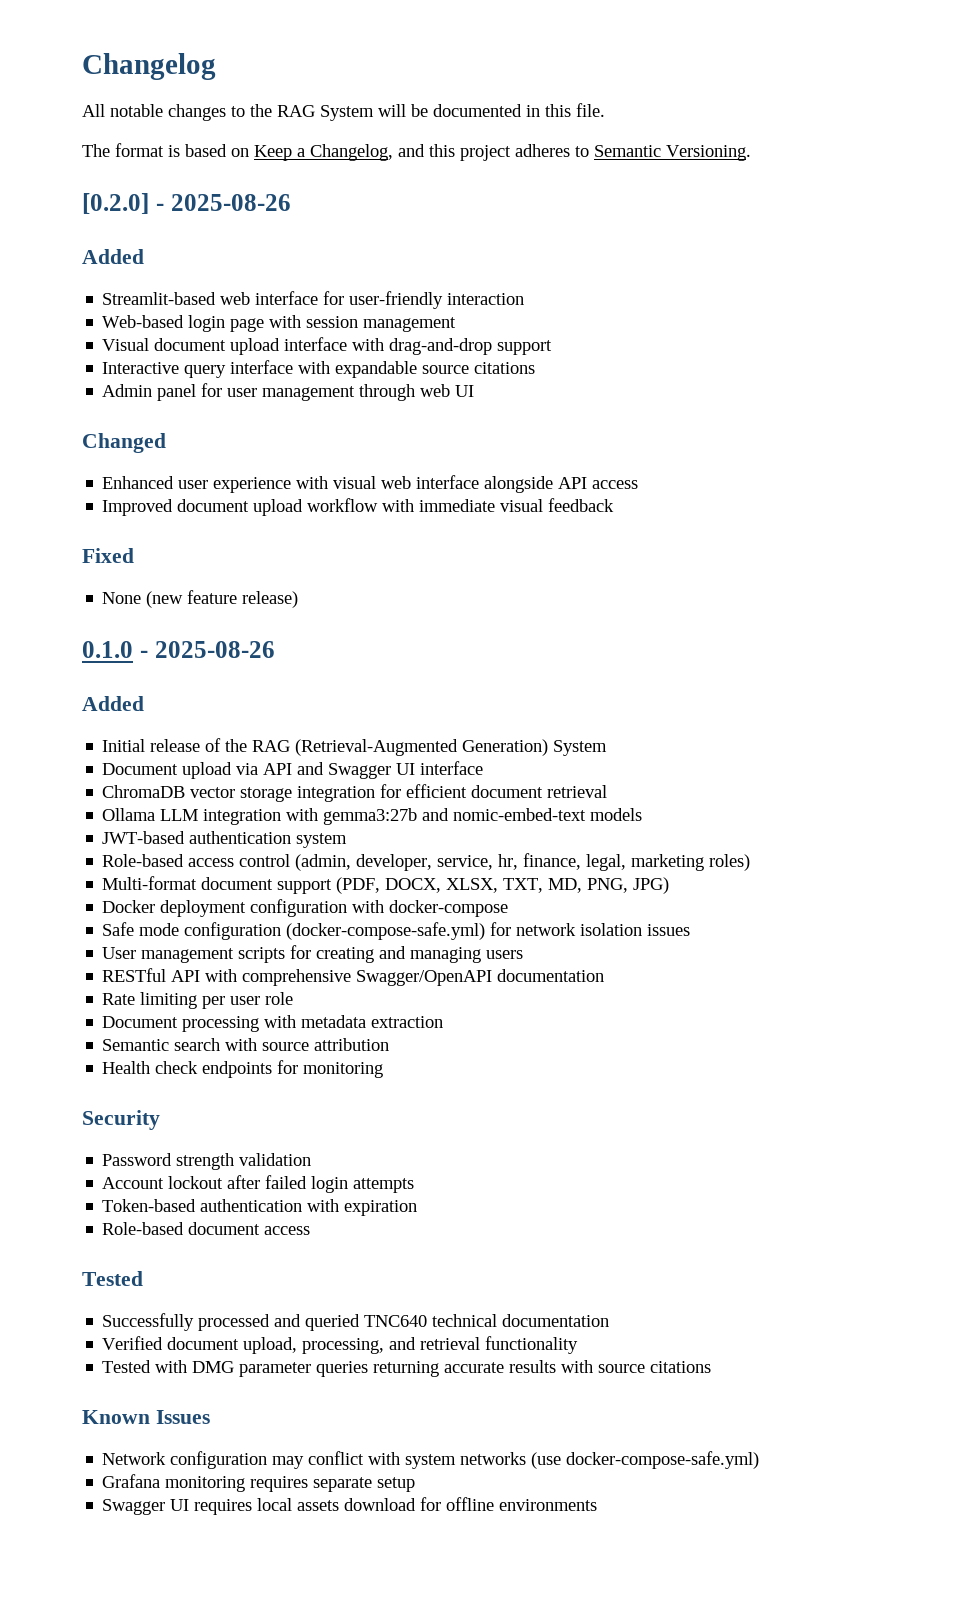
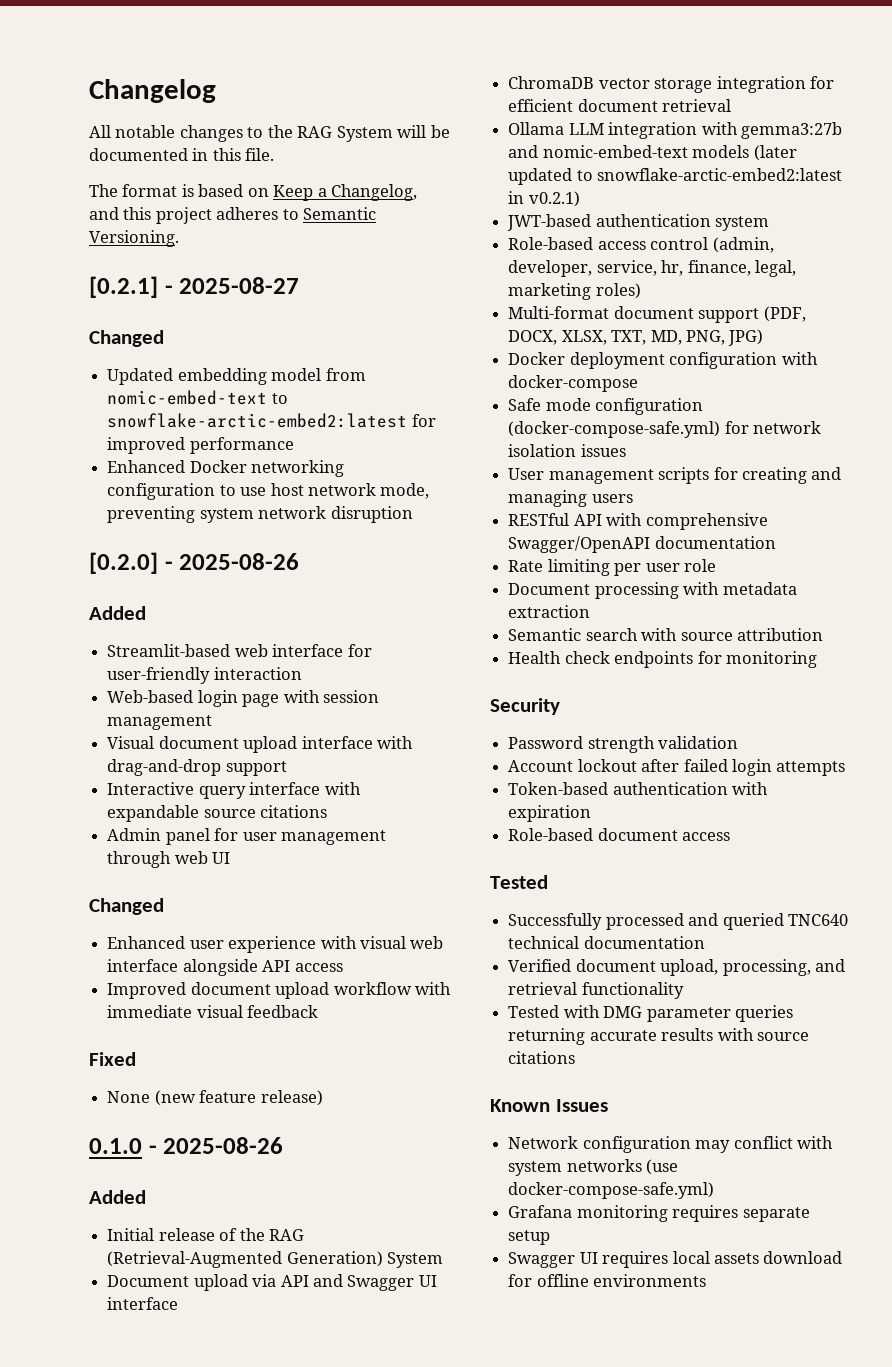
+ [0.2.1] - 2025-08-27
+ Changed
+ Updated embedding model from nomic-embed-text to snowflake-arctic-embed2:latest for improved performance
+ Enhanced Docker networking configuration to use host network mode, preventing system network disruption
- Ollama LLM integration with gemma3:27b and nomic-embed-text models
+ Ollama LLM integration with gemma3:27b and nomic-embed-text models (later updated to snowflake-arctic-embed2:latest in v0.2.1)

